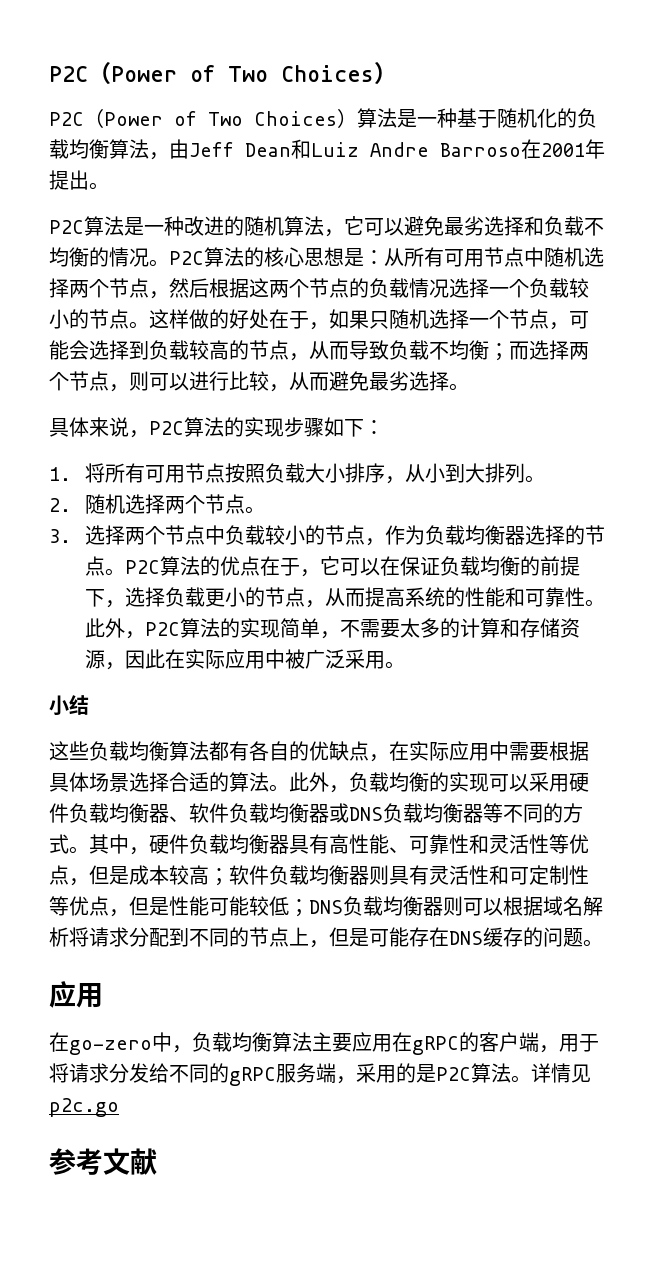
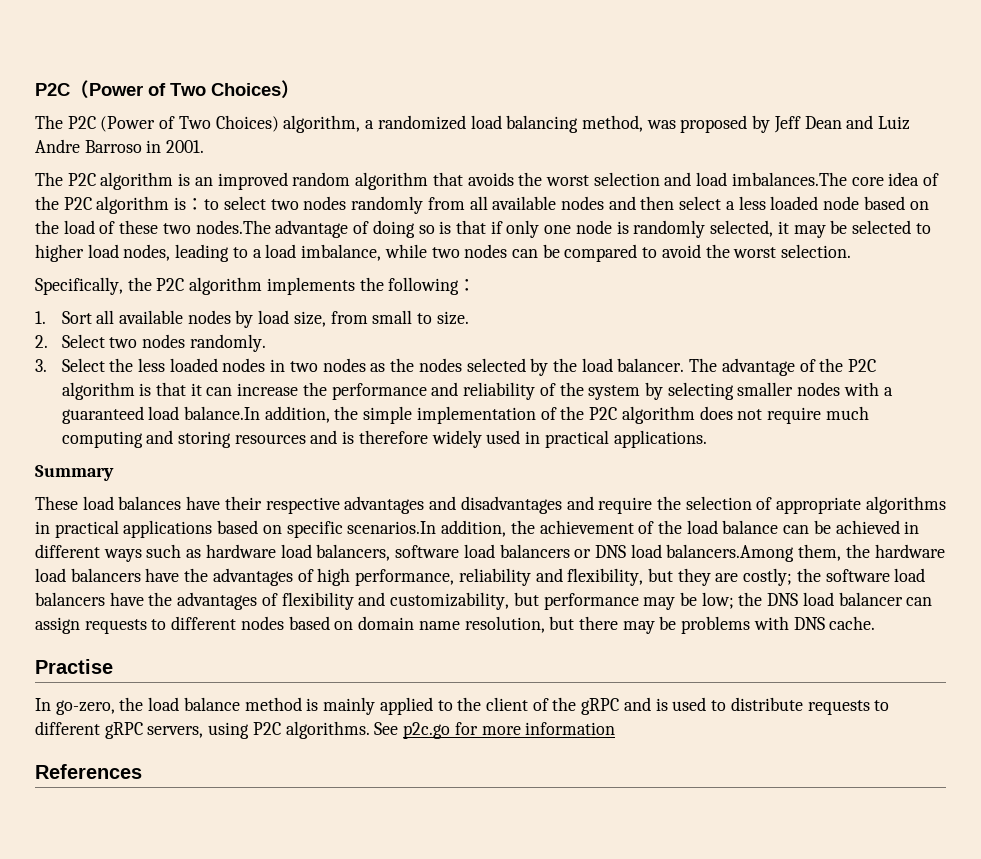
- P2C（Power of Two Choices）算法是一种基于随机化的负载均衡算法，由Jeff Dean和Luiz Andre Barroso在2001年提出。
- P2C算法是一种改进的随机算法，它可以避免最劣选择和负载不均衡的情况。P2C算法的核心思想是：从所有可用节点中随机选择两个节点，然后根据这两个节点的负载情况选择一个负载较小的节点。这样做的好处在于，如果只随机选择一个节点，可能会选择到负载较高的节点，从而导致负载不均衡；而选择两个节点，则可以进行比较，从而避免最劣选择。
- 具体来说，P2C算法的实现步骤如下：
- 1.将所有可用节点按照负载大小排序，从小到大排列。
- 2.随机选择两个节点。
- 3.选择两个节点中负载较小的节点，作为负载均衡器选择的节点。P2C算法的优点在于，它可以在保证负载均衡的前提下，选择负载更小的节点，从而提高系统的性能和可靠性。此外，P2C算法的实现简单，不需要太多的计算和存储资源，因此在实际应用中被广泛采用。
- 小结
- 这些负载均衡算法都有各自的优缺点，在实际应用中需要根据具体场景选择合适的算法。此外，负载均衡的实现可以采用硬件负载均衡器、软件负载均衡器或DNS负载均衡器等不同的方式。其中，硬件负载均衡器具有高性能、可靠性和灵活性等优点，但是成本较高；软件负载均衡器则具有灵活性和可定制性等优点，但是性能可能较低；DNS负载均衡器则可以根据域名解析将请求分配到不同的节点上，但是可能存在DNS缓存的问题。
- 应用
- 在go-zero中，负载均衡算法主要应用在gRPC的客户端，用于将请求分发给不同的gRPC服务端，采用的是P2C算法。详情见p2c.go
- 参考文献
+ The P2C (Power of Two Choices) algorithm, a randomized load balancing method, was proposed by Jeff Dean and Luiz Andre Barroso in 2001.
+ The P2C algorithm is an improved random algorithm that avoids the worst selection and load imbalances.The core idea of the P2C algorithm is：to select two nodes randomly from all available nodes and then select a less loaded node based on the load of these two nodes.The advantage of doing so is that if only one node is randomly selected, it may be selected to higher load nodes, leading to a load imbalance, while two nodes can be compared to avoid the worst selection.
+ Specifically, the P2C algorithm implements the following：
+ 1. Sort all available nodes by load size, from small to size.
+ 2. Select two nodes randomly.
+ 3. Select the less loaded nodes in two nodes as the nodes selected by the load balancer. The advantage of the P2C algorithm is that it can increase the performance and reliability of the system by selecting smaller nodes with a guaranteed load balance.In addition, the simple implementation of the P2C algorithm does not require much computing and storing resources and is therefore widely used in practical applications.
+ Summary
+ These load balances have their respective advantages and disadvantages and require the selection of appropriate algorithms in practical applications based on specific scenarios.In addition, the achievement of the load balance can be achieved in different ways such as hardware load balancers, software load balancers or DNS load balancers.Among them, the hardware load balancers have the advantages of high performance, reliability and flexibility, but they are costly; the software load balancers have the advantages of flexibility and customizability, but performance may be low; the DNS load balancer can assign requests to different nodes based on domain name resolution, but there may be problems with DNS cache.
+ Practise
+ In go-zero, the load balance method is mainly applied to the client of the gRPC and is used to distribute requests to different gRPC servers, using P2C algorithms. See p2c.go for more information
+ References

